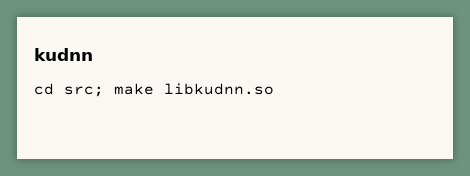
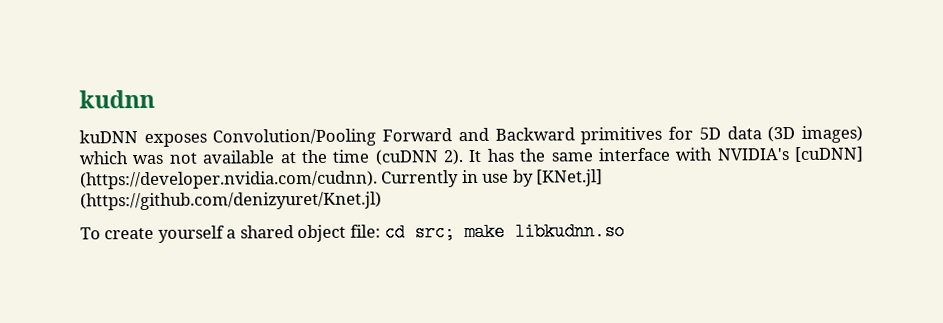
- cd src; make libkudnn.so
+ kuDNN exposes Convolution/Pooling Forward and Backward primitives for 5D data (3D images) which was not available at the time (cuDNN 2). It has the same interface with NVIDIA's [cuDNN] (https://developer.nvidia.com/cudnn). Currently in use by [KNet.jl] (https://github.com/denizyuret/Knet.jl)
+ To create yourself a shared object file: cd src; make libkudnn.so

